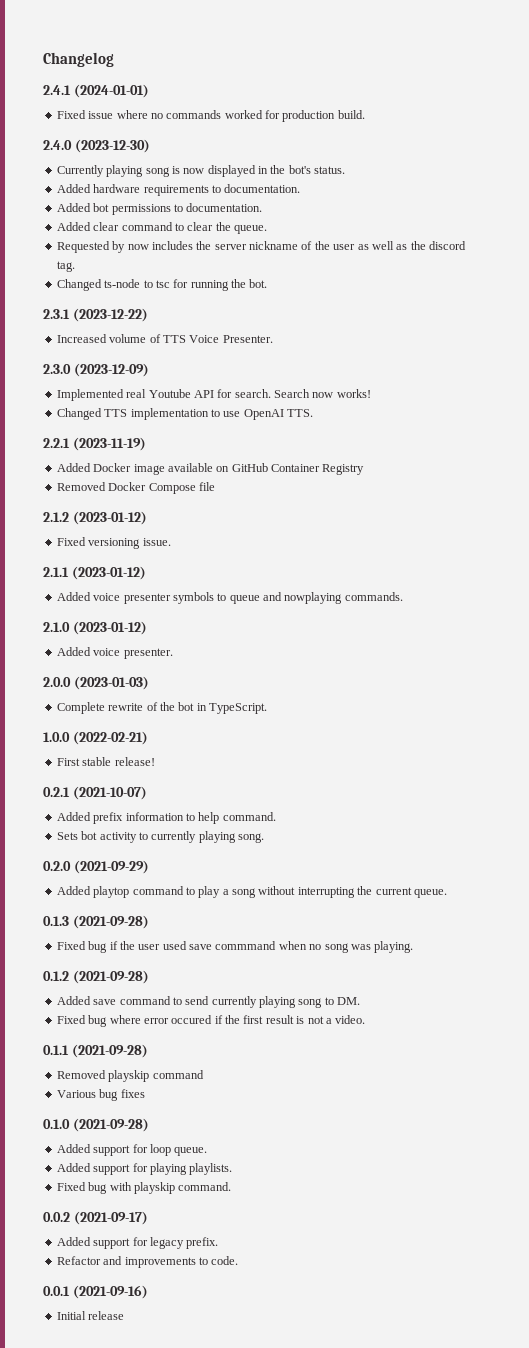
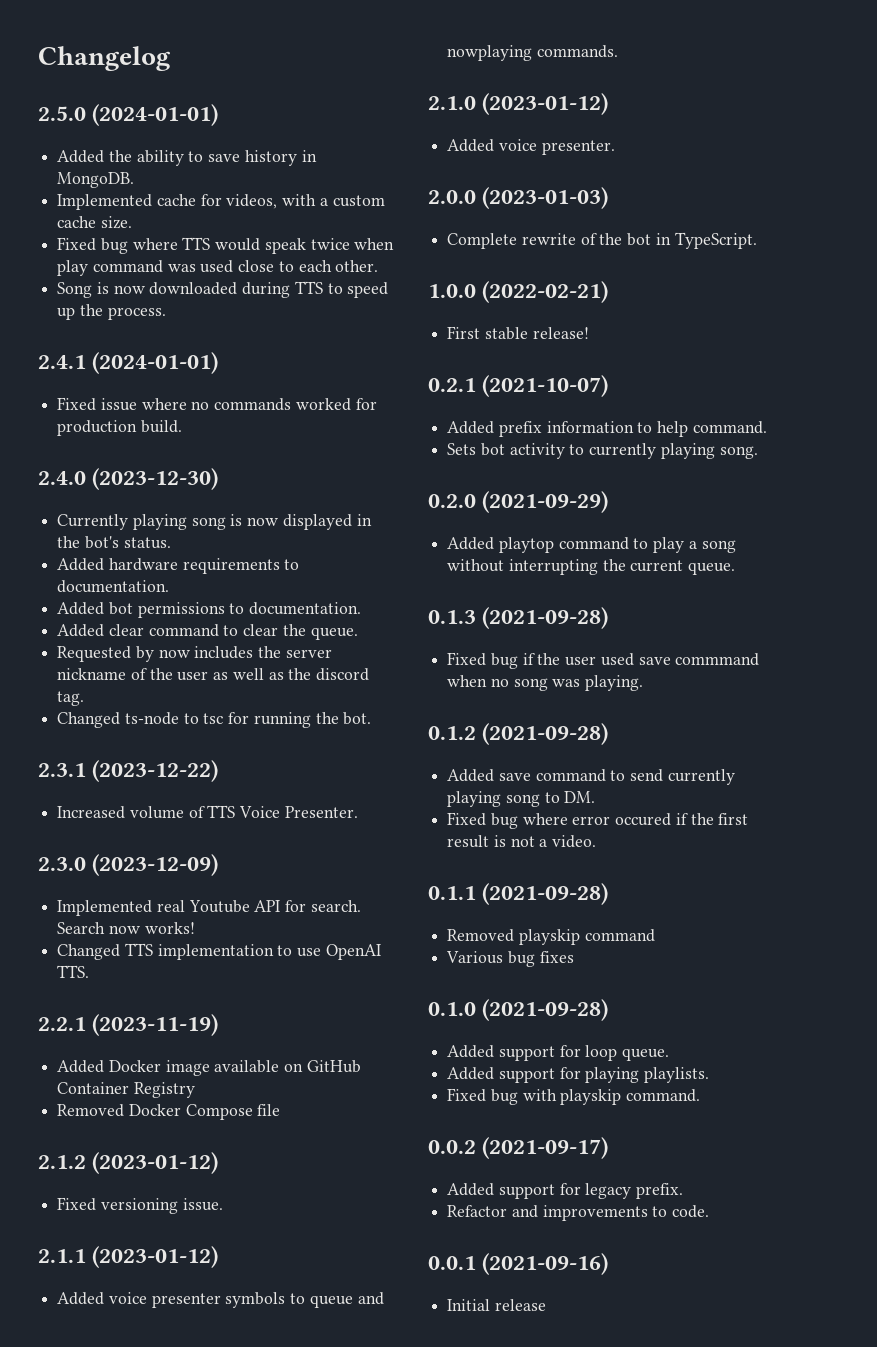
+ 2.5.0 (2024-01-01)
+ Added the ability to save history in MongoDB.
+ Implemented cache for videos, with a custom cache size.
+ Fixed bug where TTS would speak twice when play command was used close to each other.
+ Song is now downloaded during TTS to speed up the process.

